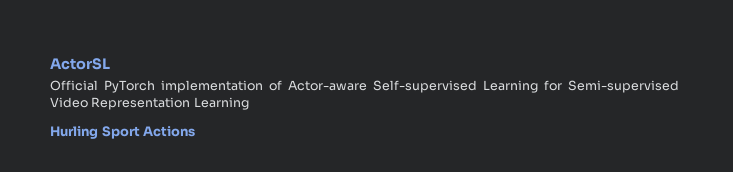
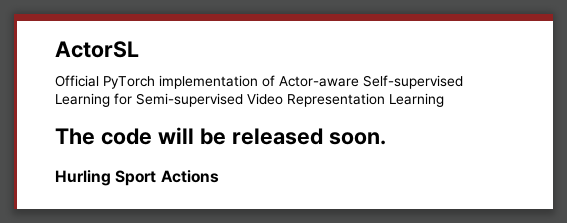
+ The code will be released soon.

